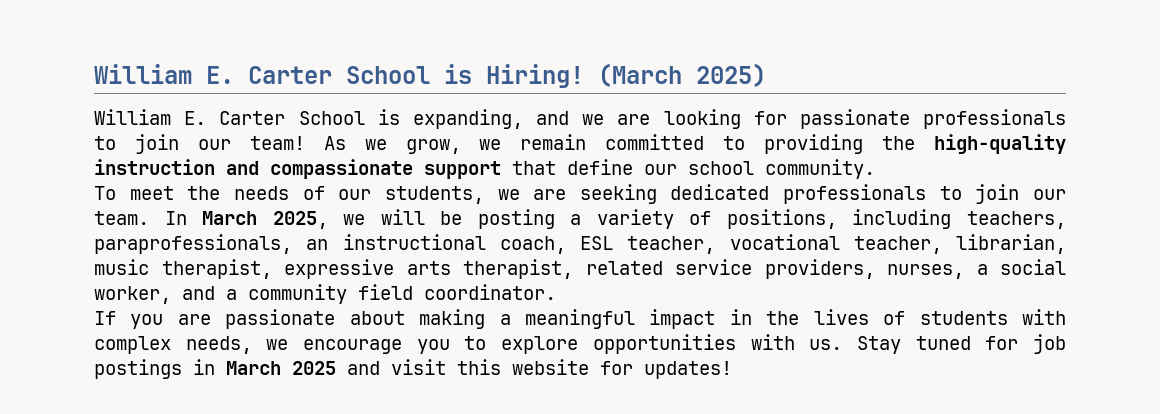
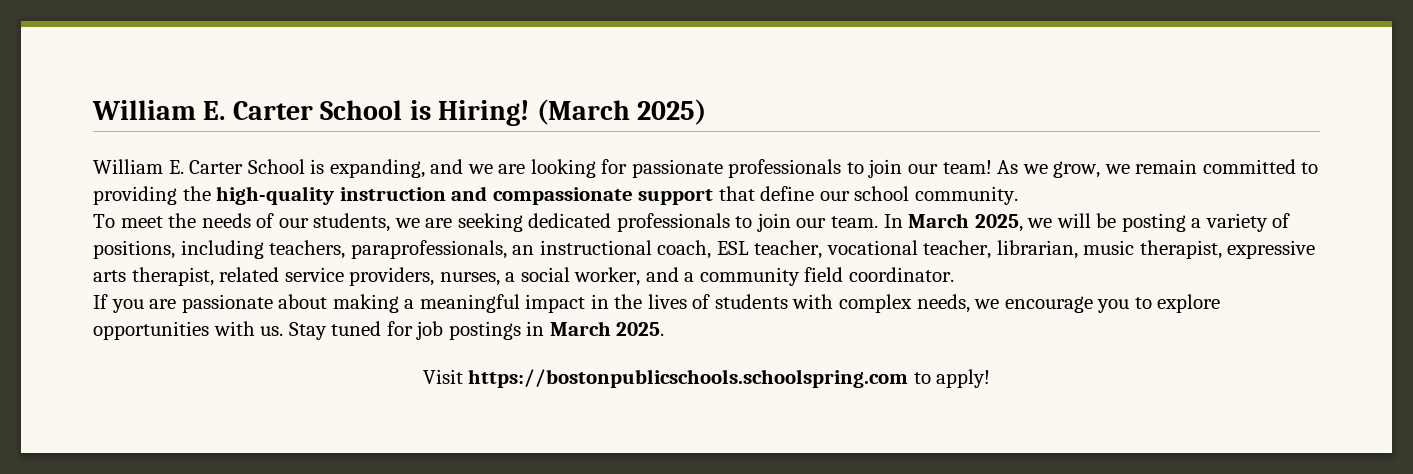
- Stay tuned for job postings in March 2025 and visit this website for updates!
+ Stay tuned for job postings in March 2025.
+ Visit https://bostonpublicschools.schoolspring.com to apply!

